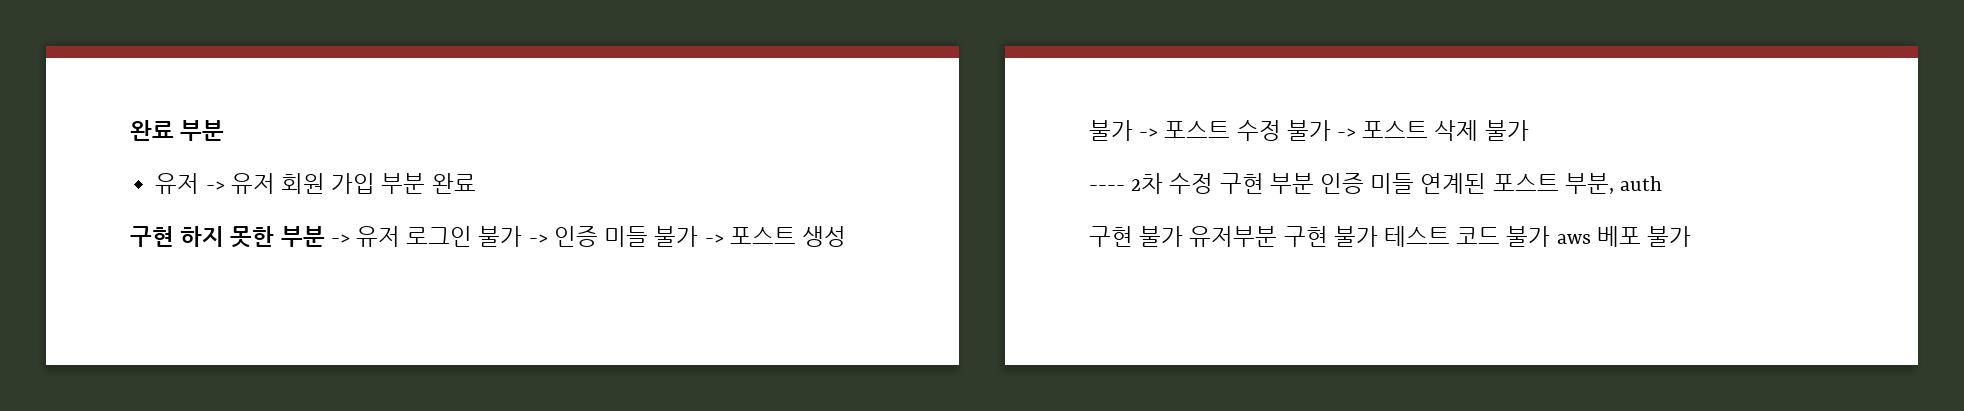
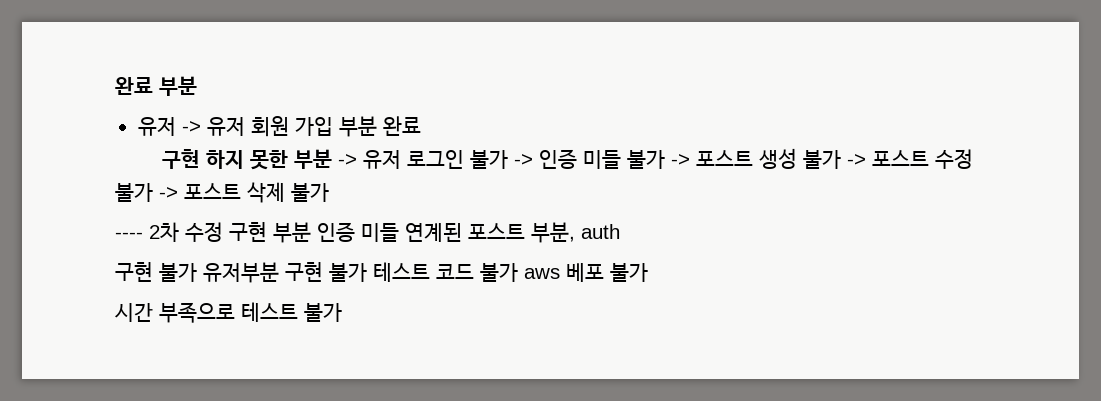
+ 시간 부족으로 테스트 불가

